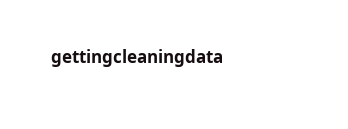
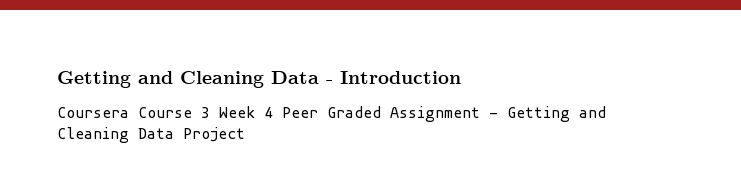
- gettingcleaningdata
+ Getting and Cleaning Data - Introduction
+ Coursera Course 3 Week 4 Peer Graded Assignment - Getting and Cleaning Data Project

